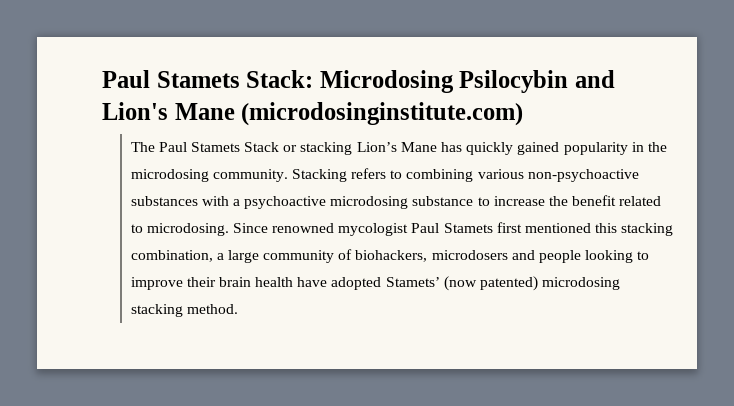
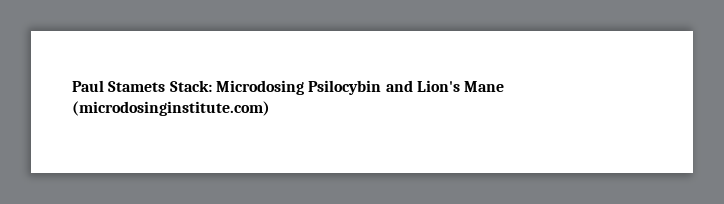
- The Paul Stamets Stack or stacking Lion’s Mane has quickly gained popularity in the microdosing community. Stacking refers to combining various non-psychoactive substances with a psychoactive microdosing substance to increase the benefit related to microdosing. Since renowned mycologist Paul Stamets first mentioned this stacking combination, a large community of biohackers, microdosers and people looking to improve their brain health have adopted Stamets’ (now patented) microdosing stacking method.

